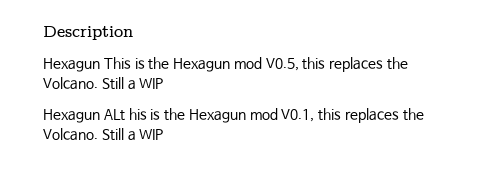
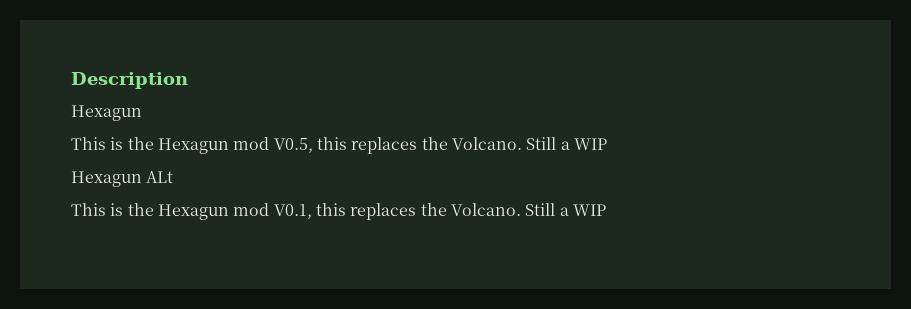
  Description
- Hexagun This is the Hexagun mod V0.5, this replaces the Volcano.
+ Hexagun
+ This is the Hexagun mod V0.5, this replaces the Volcano.
- Hexagun ALt his is the Hexagun mod V0.1, this replaces the Volcano.
+ Hexagun ALt
+ This is the Hexagun mod V0.1, this replaces the Volcano.

